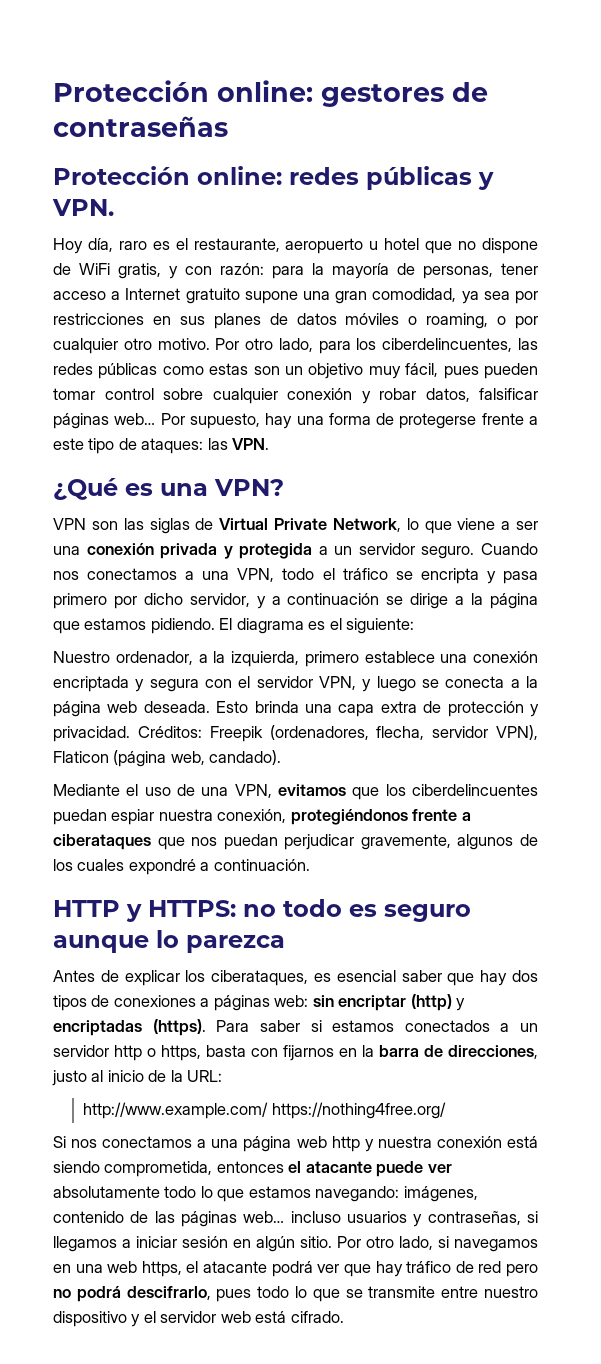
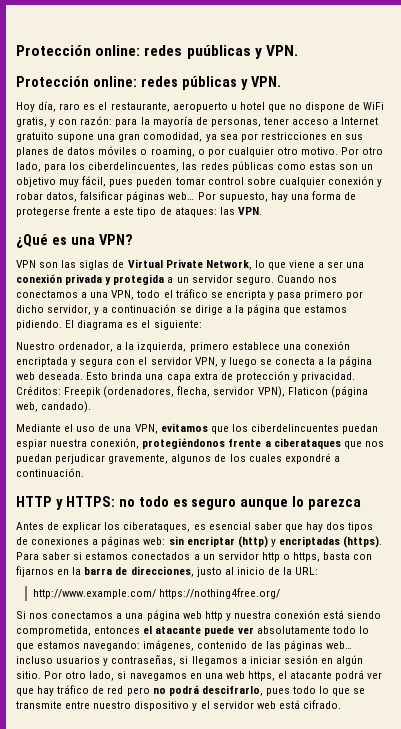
- Protección online: gestores de contraseñas
+ Protección online: redes puúblicas y VPN.

